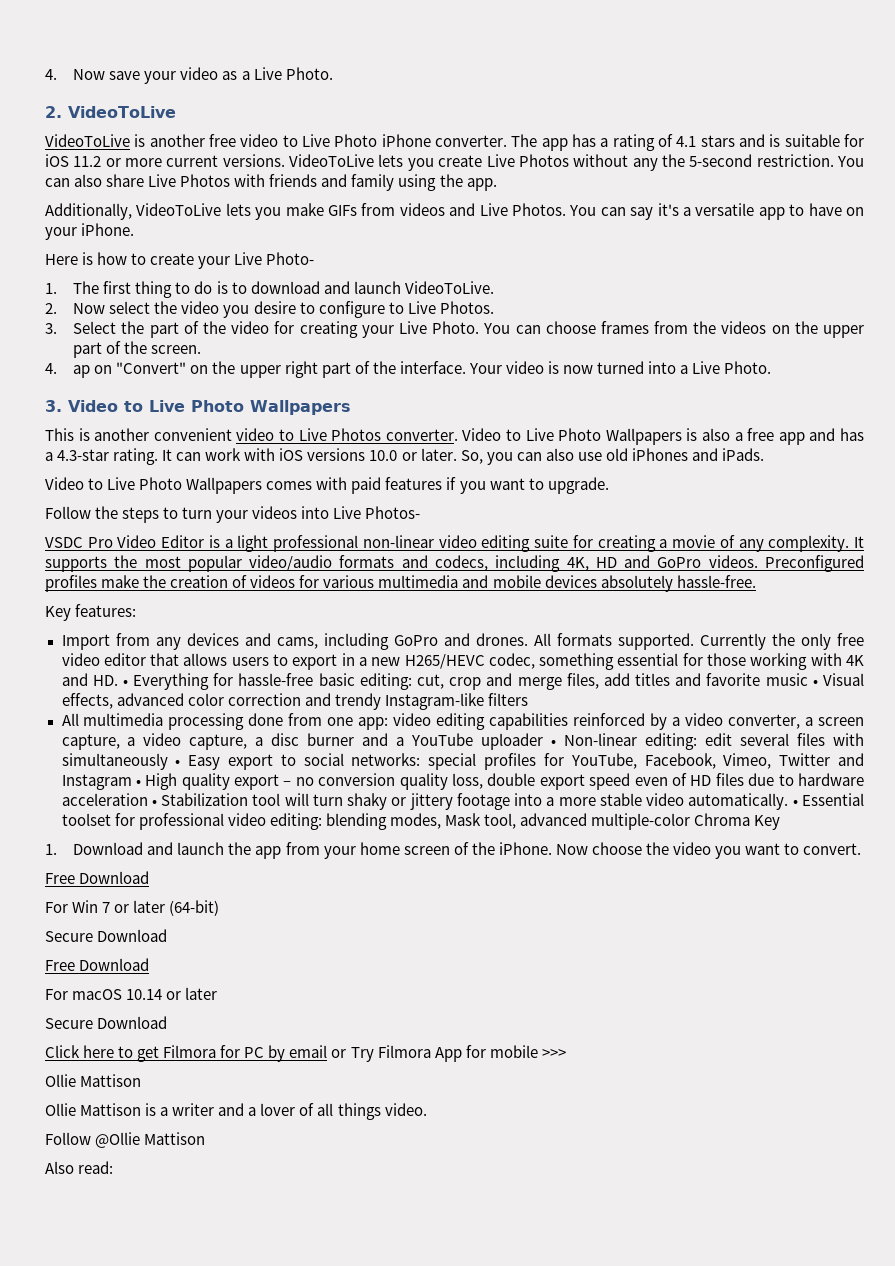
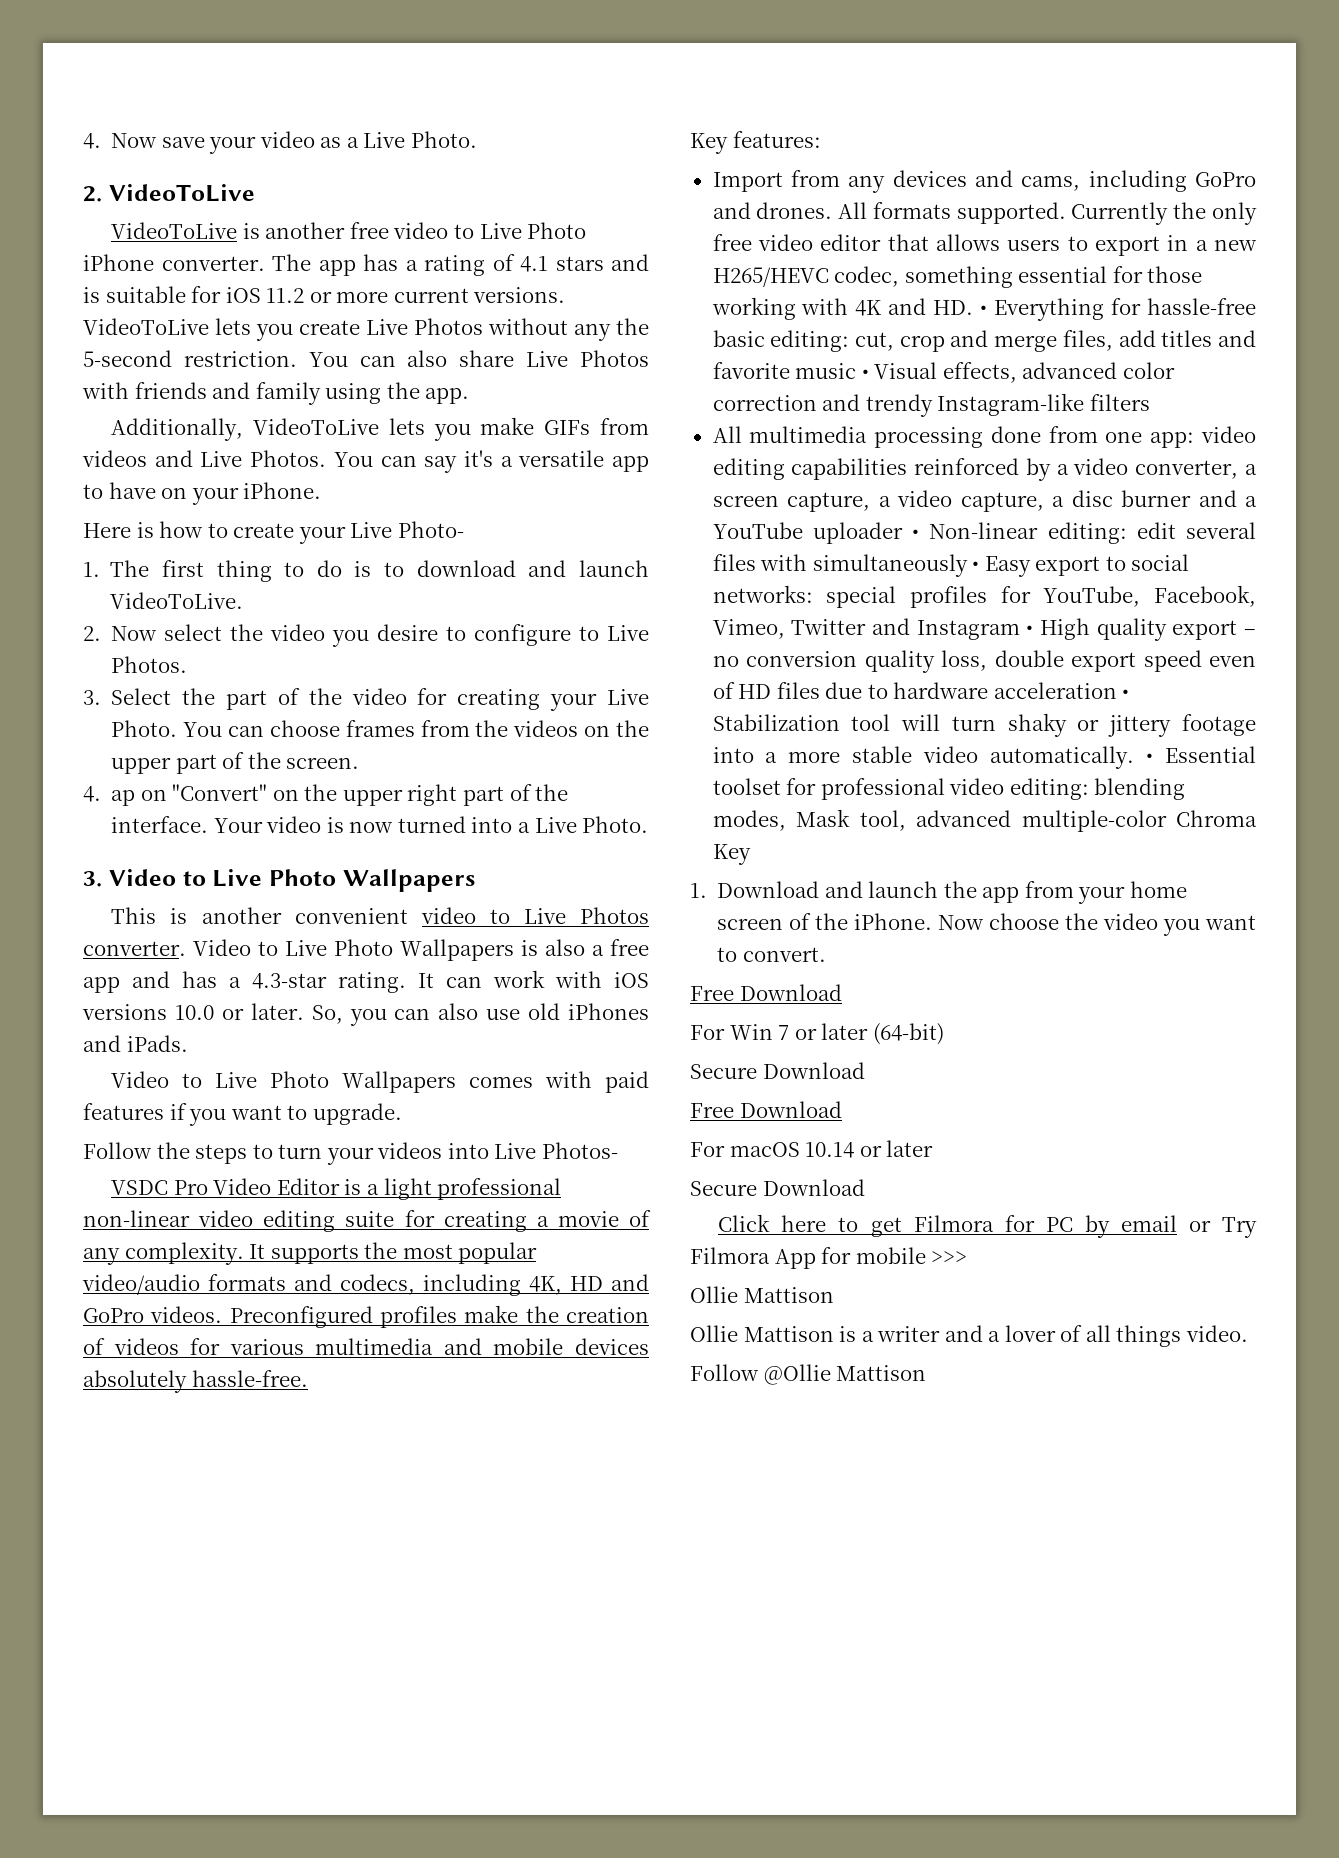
- Also read:

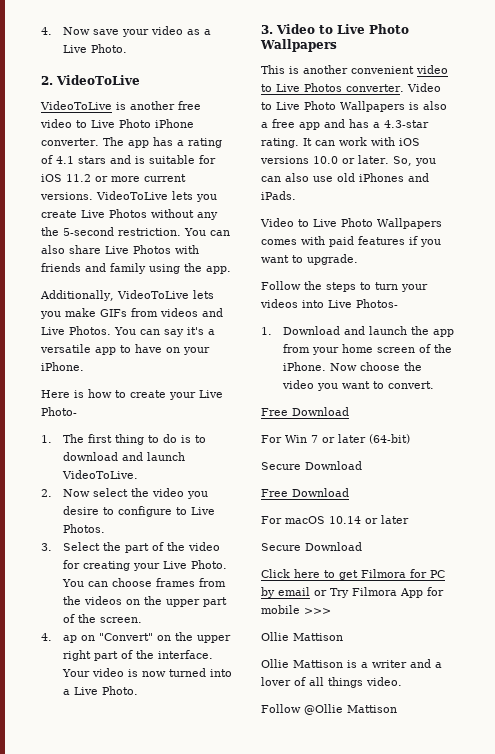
- VSDC Pro Video Editor is a light professional non-linear video editing suite for creating a movie of any complexity. It supports the most popular video/audio formats and codecs, including 4K, HD and GoPro videos. Preconfigured profiles make the creation of videos for various multimedia and mobile devices absolutely hassle-free.
- Key features:
- Import from any devices and cams, including GoPro and drones. All formats supported. Сurrently the only free video editor that allows users to export in a new H265/HEVC codec, something essential for those working with 4K and HD. • Everything for hassle-free basic editing: cut, crop and merge files, add titles and favorite music • Visual effects, advanced color correction and trendy Instagram-like filters
- All multimedia processing done from one app: video editing capabilities reinforced by a video converter, a screen capture, a video capture, a disc burner and a YouTube uploader • Non-linear editing: edit several files with simultaneously • Easy export to social networks: special profiles for YouTube, Facebook, Vimeo, Twitter and Instagram • High quality export – no conversion quality loss, double export speed even of HD files due to hardware acceleration • Stabilization tool will turn shaky or jittery footage into a more stable video automatically. • Essential toolset for professional video editing: blending modes, Mask tool, advanced multiple-color Chroma Key

